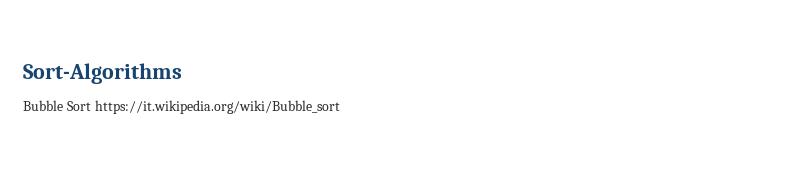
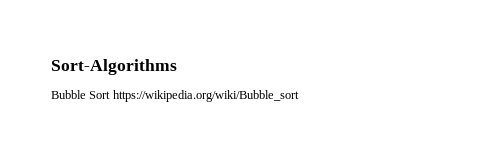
- Bubble Sort https://it.wikipedia.org/wiki/Bubble_sort
+ Bubble Sort https://wikipedia.org/wiki/Bubble_sort

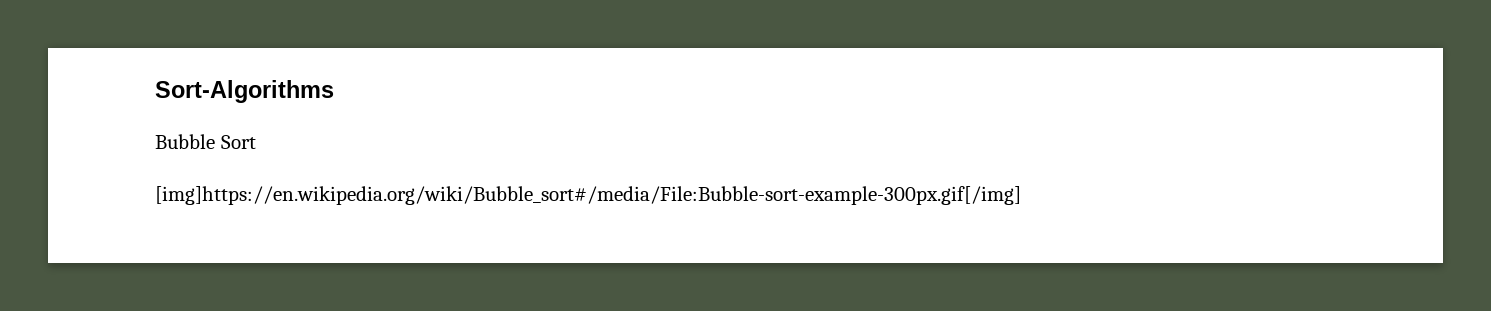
- Bubble Sort https://wikipedia.org/wiki/Bubble_sort
+ Bubble Sort
+ [img]https://en.wikipedia.org/wiki/Bubble_sort#/media/File:Bubble-sort-example-300px.gif[/img]

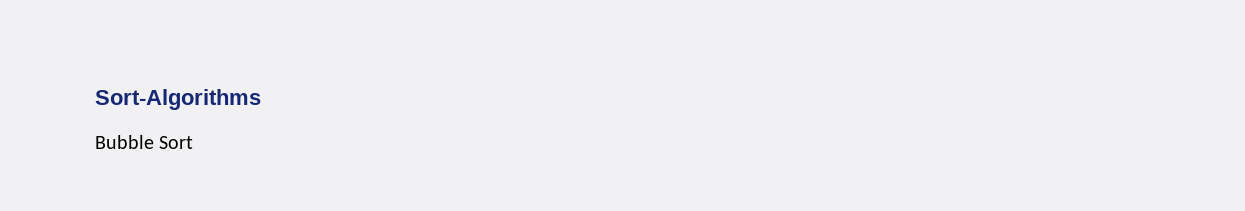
- [img]https://en.wikipedia.org/wiki/Bubble_sort#/media/File:Bubble-sort-example-300px.gif[/img]

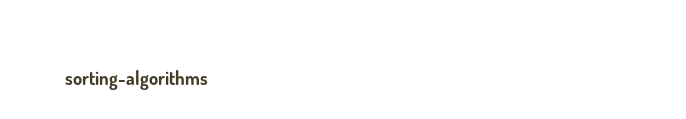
- Sort-Algorithms
- Bubble Sort
+ sorting-algorithms

